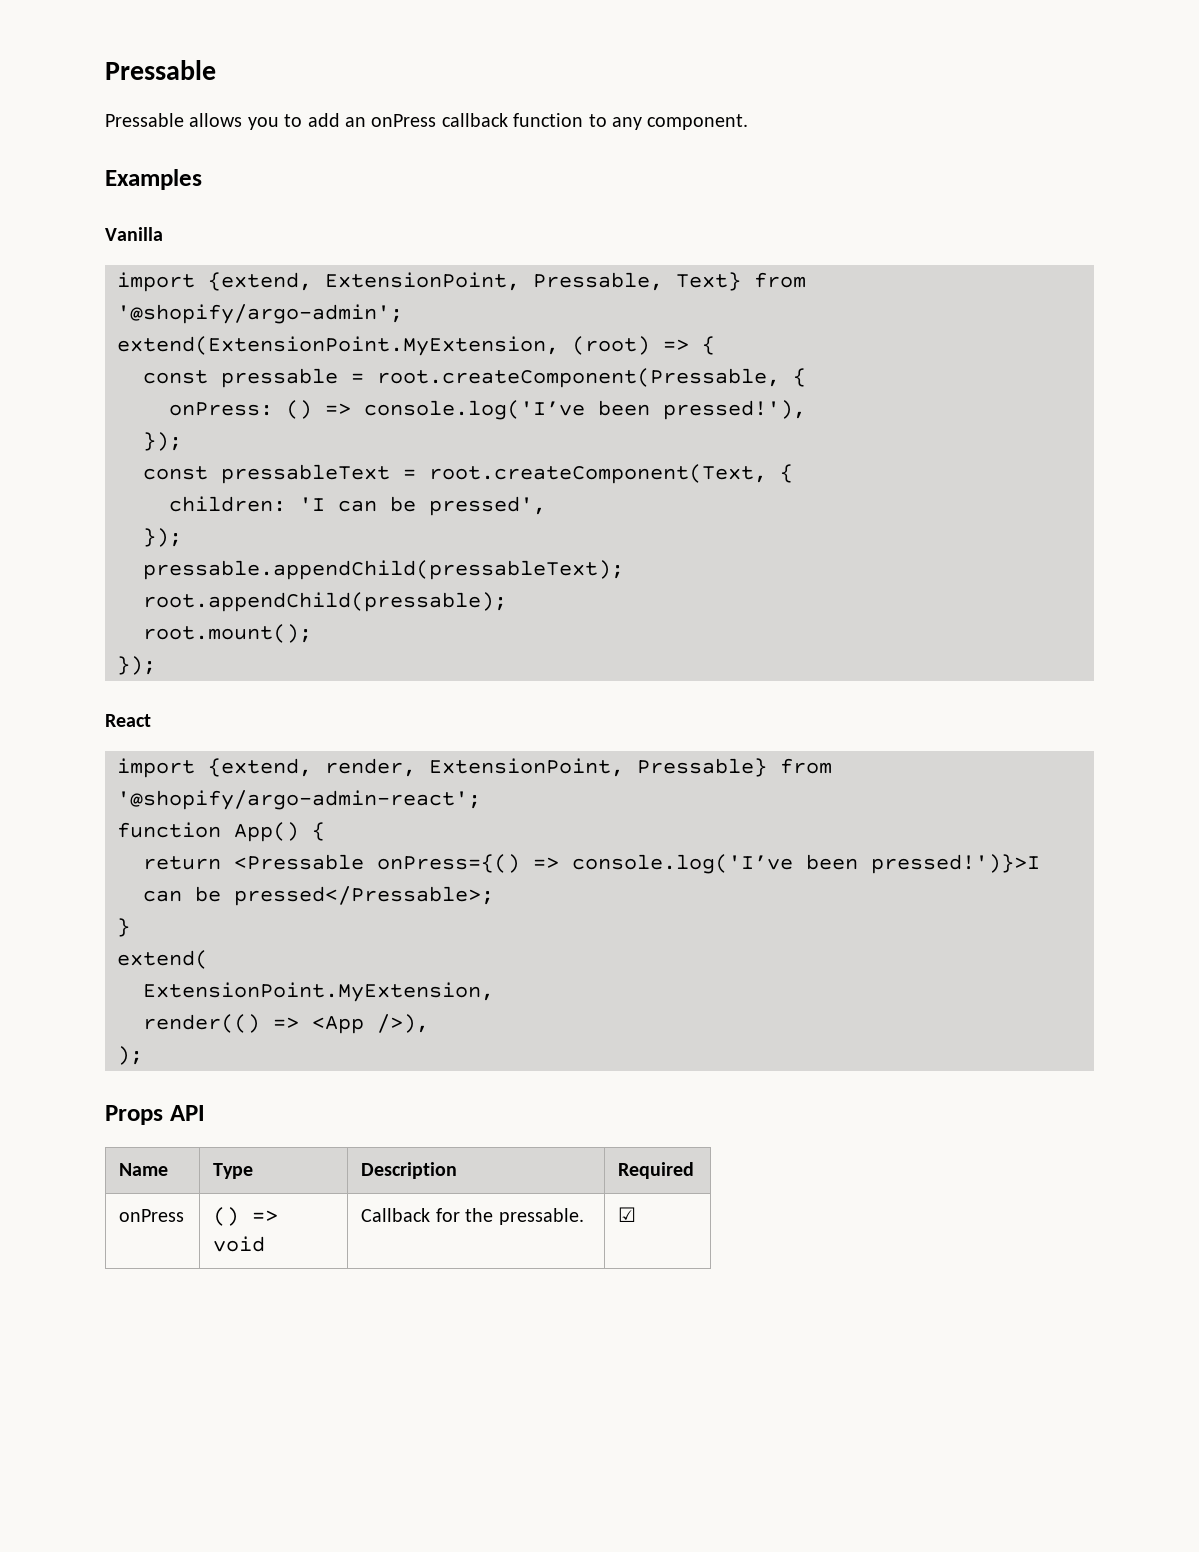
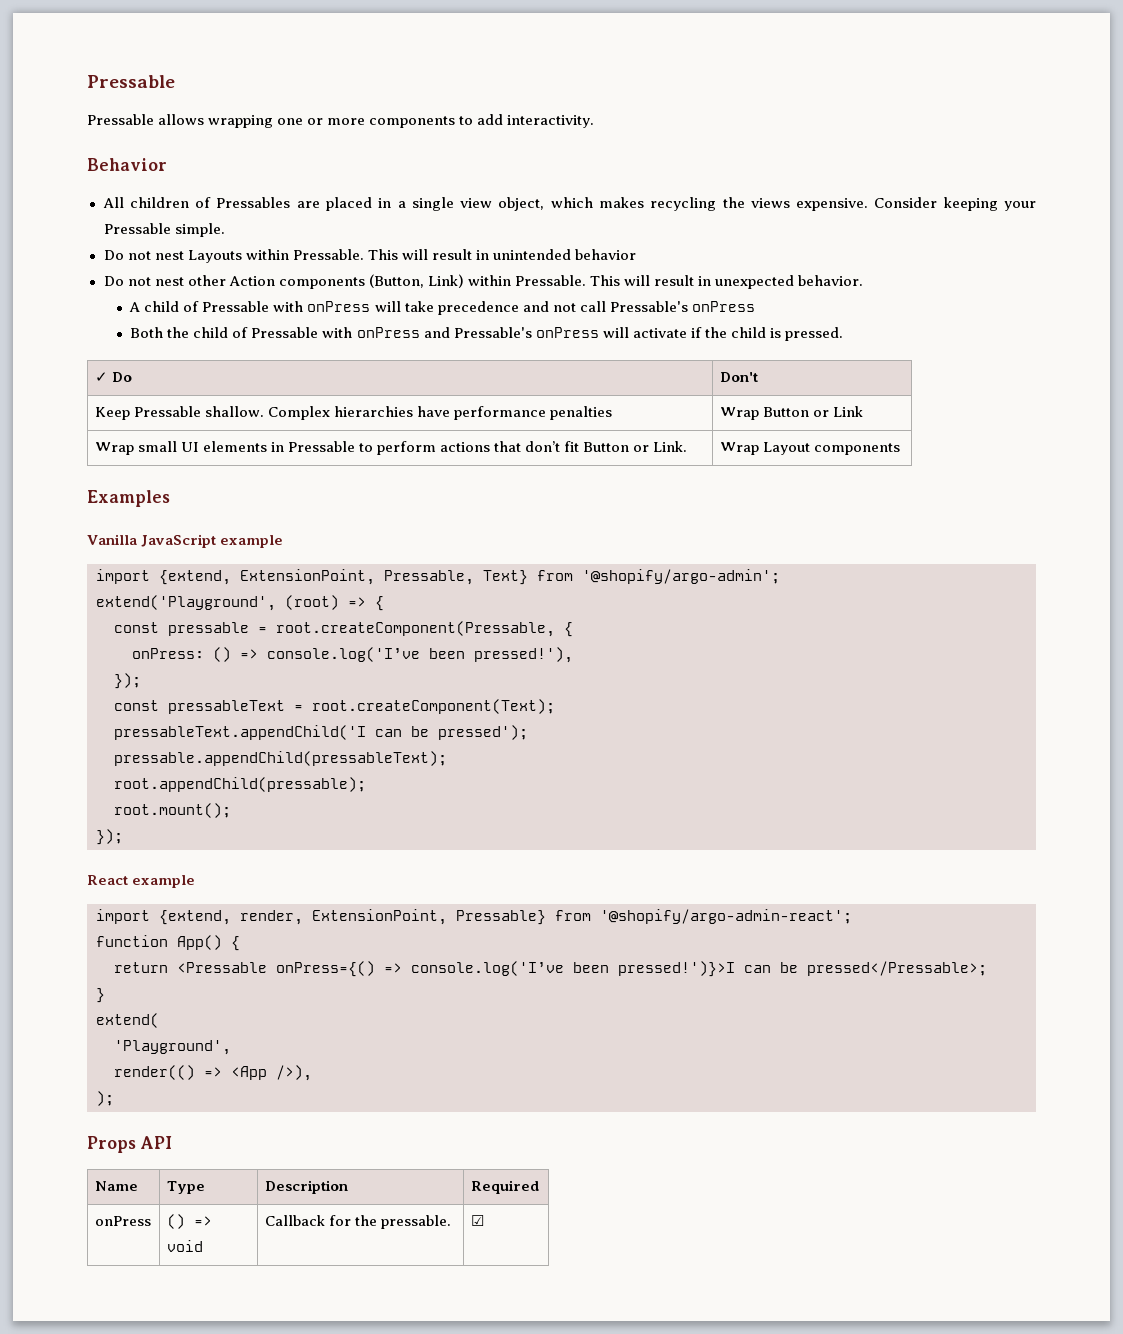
- Pressable allows you to add an onPress callback function to any component.
+ Pressable allows wrapping one or more components to add interactivity.
+ Behavior
+ All children of Pressables are placed in a single view object, which makes recycling the views expensive. Consider keeping your Pressable simple.
+ Do not nest Layouts within Pressable. This will result in unintended behavior
+ Do not nest other Action components (Button, Link) within Pressable. This will result in unexpected behavior.
+ A child of Pressable with onPress will take precedence and not call Pressable's onPress
+ Both the child of Pressable with onPress and Pressable's onPress will activate if the child is pressed.
+ ✓ Do | Don't
+ Keep Pressable shallow. Complex hierarchies have performance penalties | Wrap Button or Link
+ Wrap small UI elements in Pressable to perform actions that don’t fit Button or Link. | Wrap Layout components
- Vanilla
+ Vanilla JavaScript example
- extend(ExtensionPoint.MyExtension, (root) => {
+ extend('Playground', (root) => {
- const pressableText = root.createComponent(Text, {
- children: 'I can be pressed',
- });
+ const pressableText = root.createComponent(Text);
+ pressableText.appendChild('I can be pressed');
- React
+ React example
- ExtensionPoint.MyExtension,
+ 'Playground',

